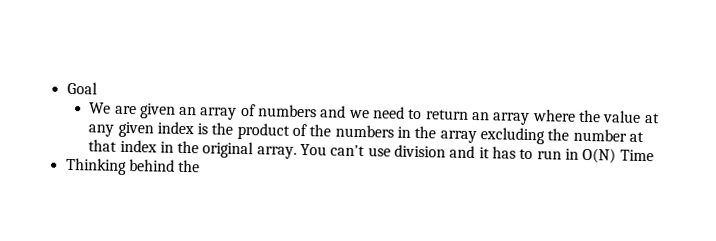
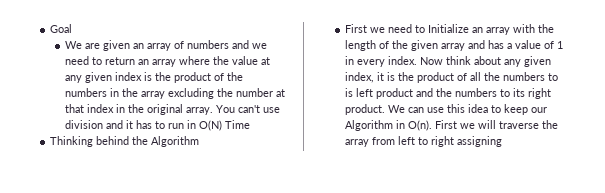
- Thinking behind the
+ Thinking behind the Algorithm
+ First we need to Initialize an array with the length of the given array and has a value of 1 in every index. Now think about any given index, it is the product of all the numbers to is left product and the numbers to its right product. We can use this idea to keep our Algorithm in O(n). First we will traverse the array from left to right assigning

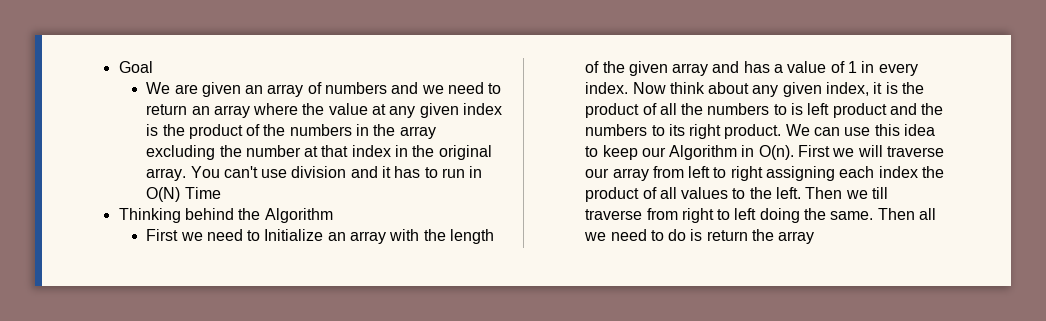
- First we will traverse the array from left to right assigning
+ First we will traverse our array from left to right assigning each index the product of all values to the left. Then we till traverse from right to left doing the same. Then all we need to do is return the array

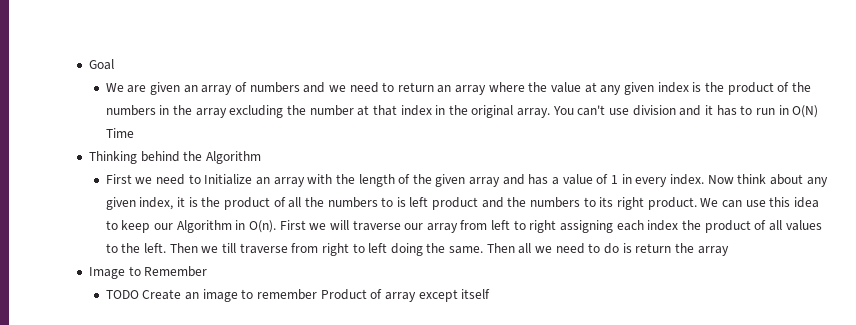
+ Image to Remember
+ TODO Create an image to remember Product of array except itself

